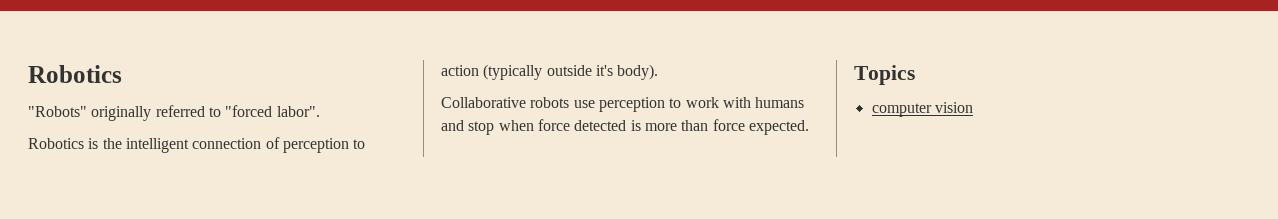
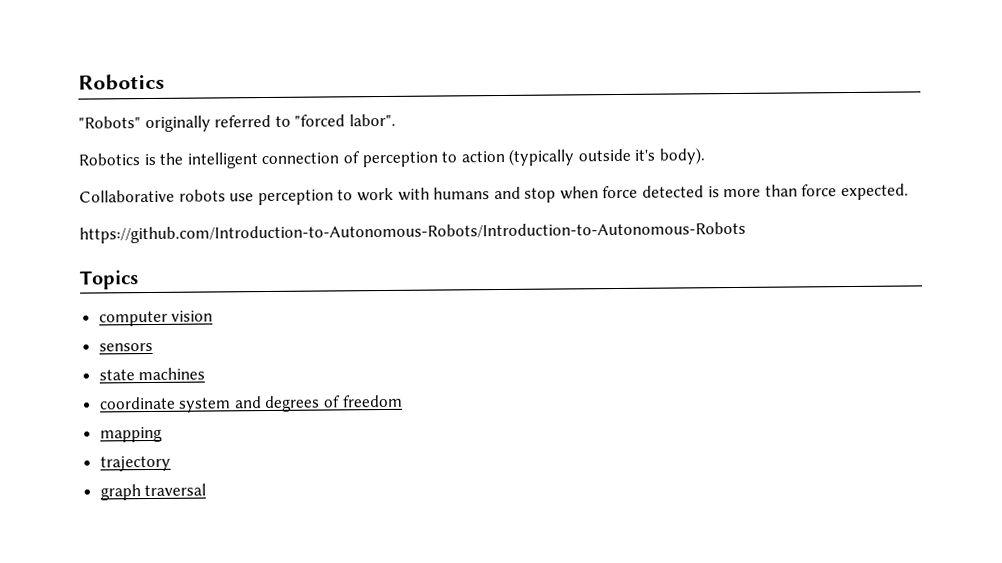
+ https://github.com/Introduction-to-Autonomous-Robots/Introduction-to-Autonomous-Robots
+ sensors
+ state machines
+ coordinate system and degrees of freedom
+ mapping
+ trajectory
+ graph traversal

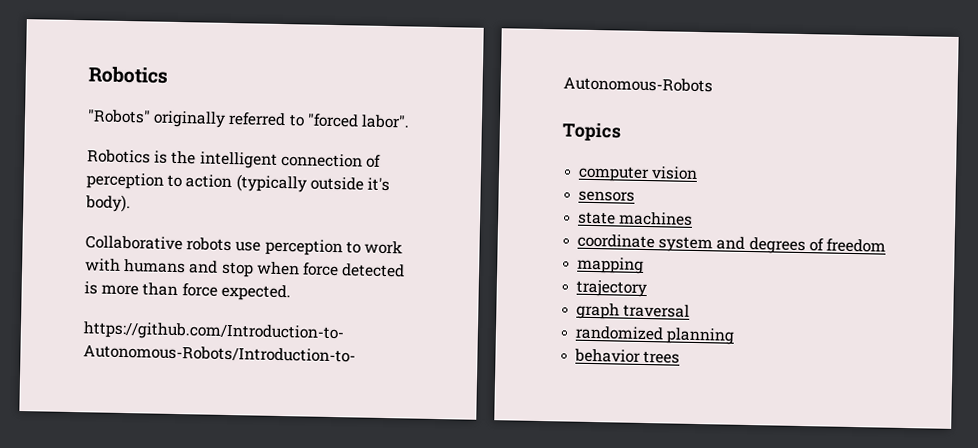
+ randomized planning
+ behavior trees

